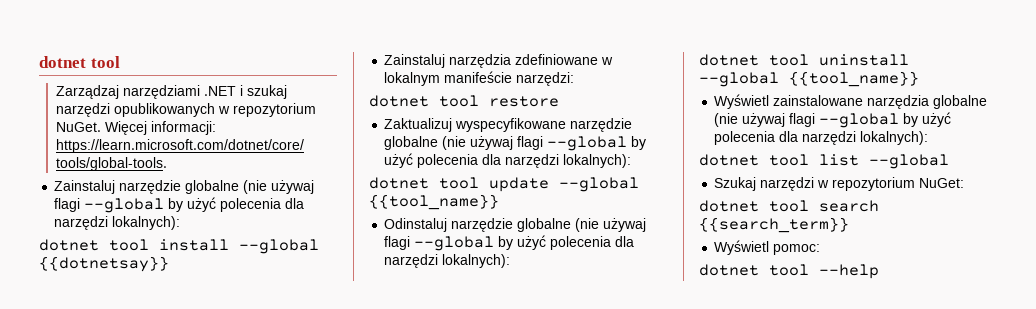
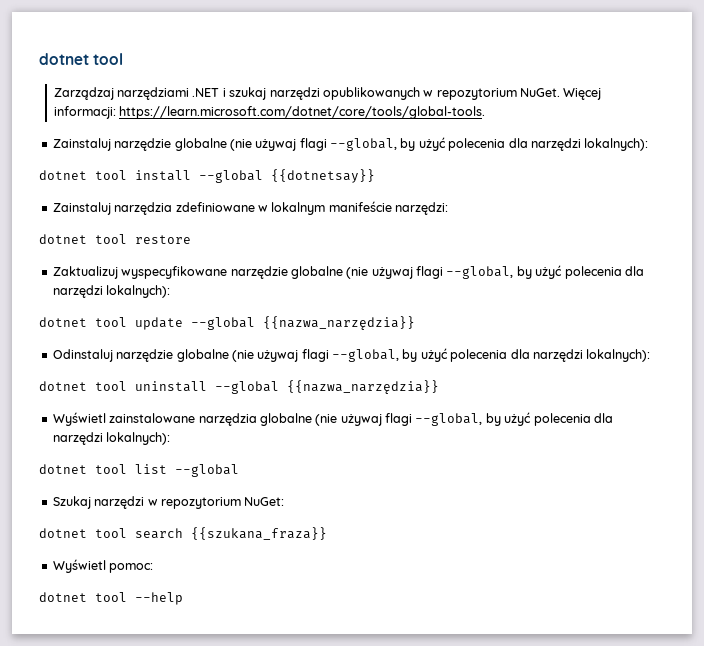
- Zainstaluj narzędzie globalne (nie używaj flagi --global by użyć polecenia dla narzędzi lokalnych):
+ Zainstaluj narzędzie globalne (nie używaj flagi --global, by użyć polecenia dla narzędzi lokalnych):
- Zaktualizuj wyspecyfikowane narzędzie globalne (nie używaj flagi --global by użyć polecenia dla narzędzi lokalnych):
+ Zaktualizuj wyspecyfikowane narzędzie globalne (nie używaj flagi --global, by użyć polecenia dla narzędzi lokalnych):
- dotnet tool update --global {{tool_name}}
+ dotnet tool update --global {{nazwa_narzędzia}}
- Odinstaluj narzędzie globalne (nie używaj flagi --global by użyć polecenia dla narzędzi lokalnych):
+ Odinstaluj narzędzie globalne (nie używaj flagi --global, by użyć polecenia dla narzędzi lokalnych):
- dotnet tool uninstall --global {{tool_name}}
+ dotnet tool uninstall --global {{nazwa_narzędzia}}
- Wyświetl zainstalowane narzędzia globalne (nie używaj flagi --global by użyć polecenia dla narzędzi lokalnych):
+ Wyświetl zainstalowane narzędzia globalne (nie używaj flagi --global, by użyć polecenia dla narzędzi lokalnych):
- dotnet tool search {{search_term}}
+ dotnet tool search {{szukana_fraza}}

